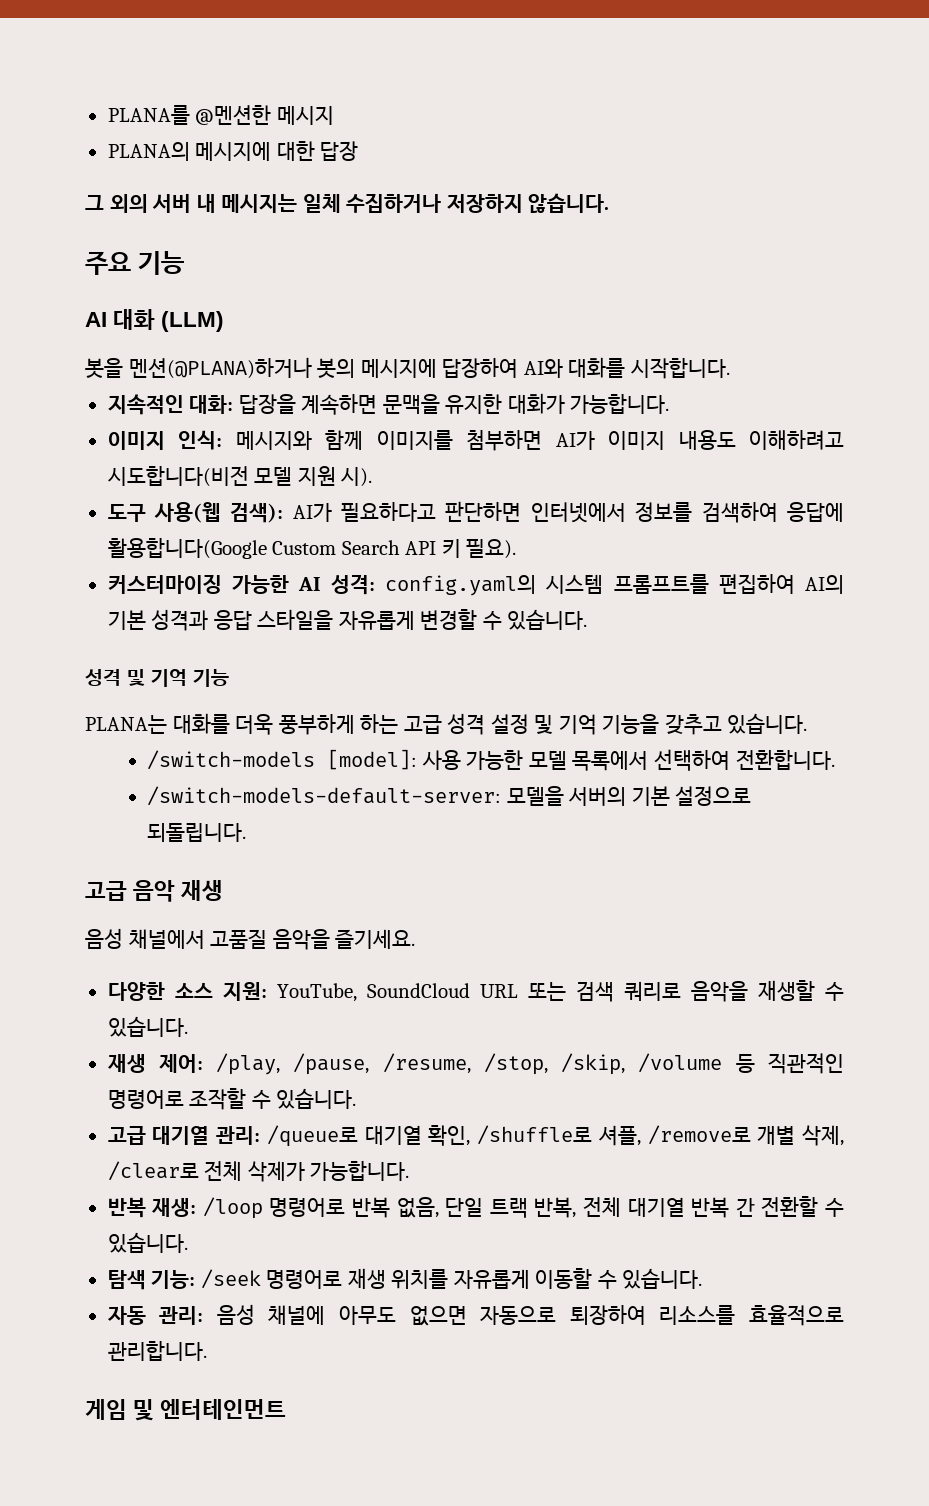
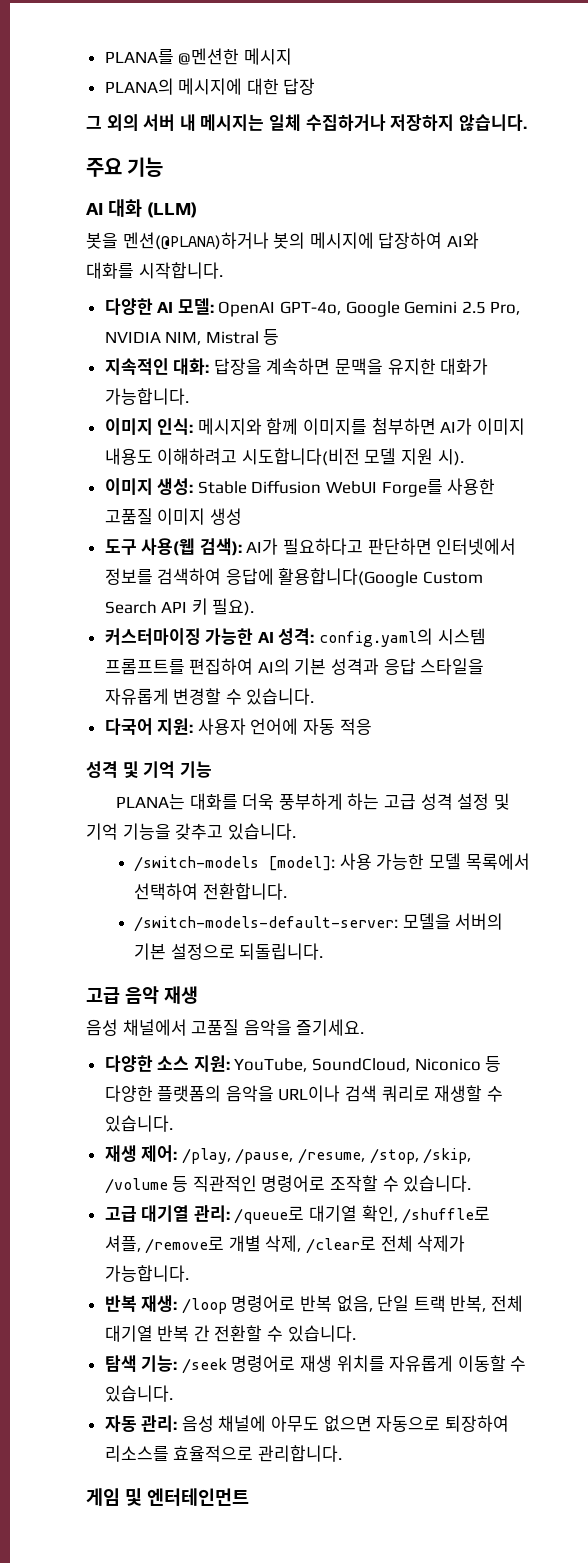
+ 다양한 AI 모델: OpenAI GPT-4o, Google Gemini 2.5 Pro, NVIDIA NIM, Mistral 등
+ 이미지 생성: Stable Diffusion WebUI Forge를 사용한 고품질 이미지 생성
+ 다국어 지원: 사용자 언어에 자동 적응
- 다양한 소스 지원: YouTube, SoundCloud URL 또는 검색 쿼리로 음악을 재생할 수 있습니다.
+ 다양한 소스 지원: YouTube, SoundCloud, Niconico 등 다양한 플랫폼의 음악을 URL이나 검색 쿼리로 재생할 수 있습니다.

